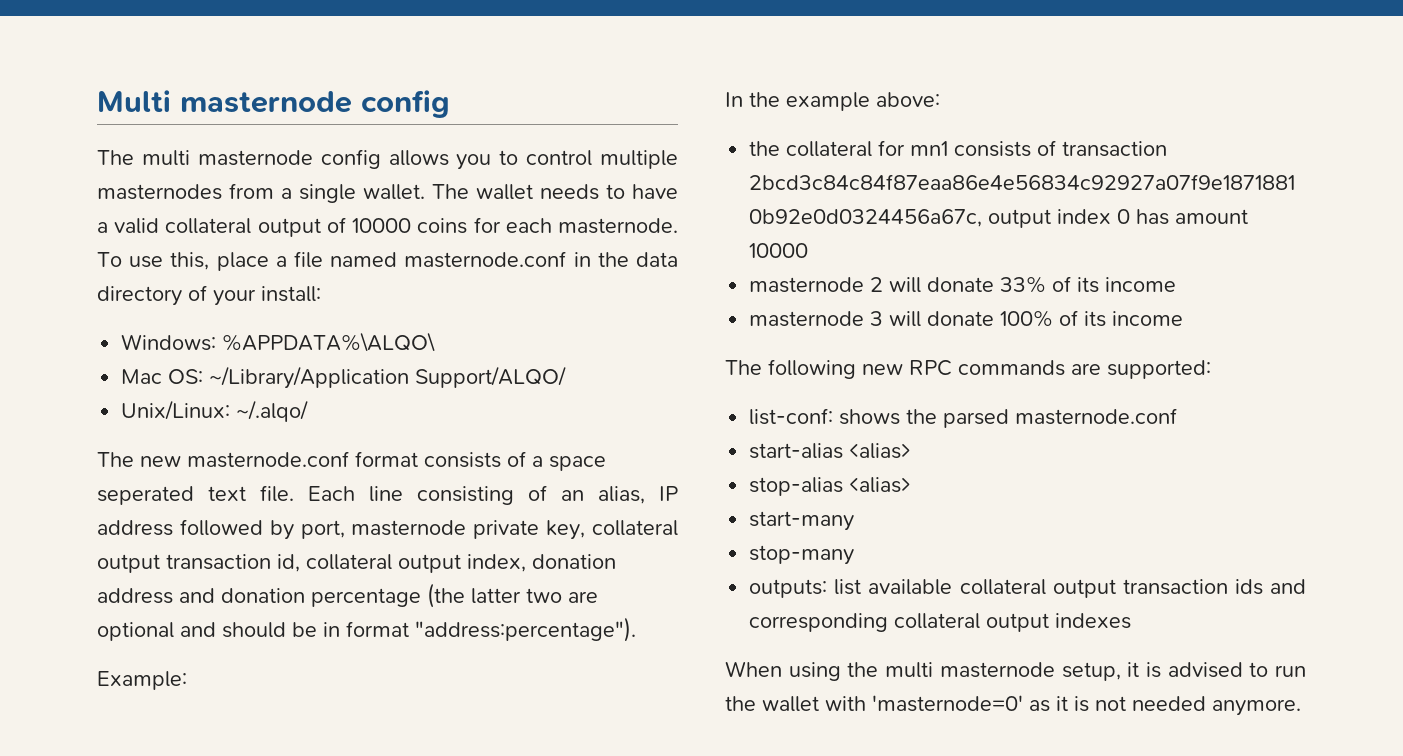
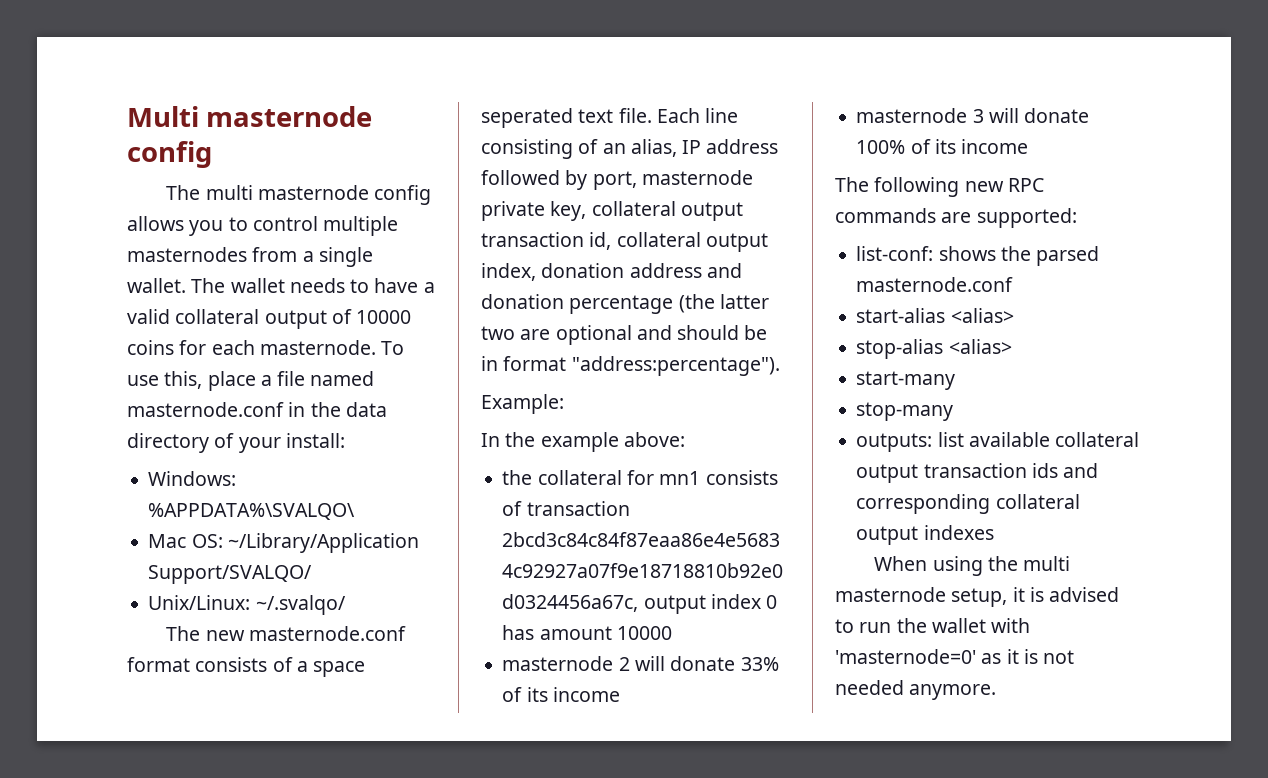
- Windows: %APPDATA%\ALQO\
+ Windows: %APPDATA%\SVALQO\
- Mac OS: ~/Library/Application Support/ALQO/
+ Mac OS: ~/Library/Application Support/SVALQO/
- Unix/Linux: ~/.alqo/
+ Unix/Linux: ~/.svalqo/

